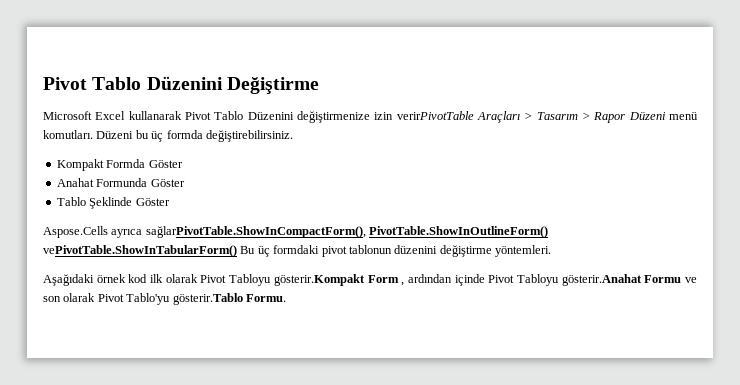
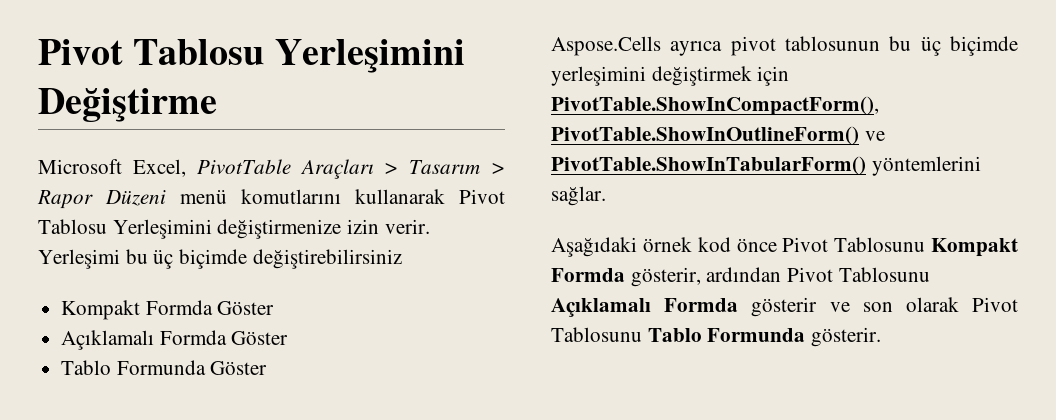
- Pivot Tablo Düzenini Değiştirme
+ Pivot Tablosu Yerleşimini Değiştirme
- Microsoft Excel kullanarak Pivot Tablo Düzenini değiştirmenize izin verirPivotTable Araçları > Tasarım > Rapor Düzeni menü komutları. Düzeni bu üç formda değiştirebilirsiniz.
+ Microsoft Excel, PivotTable Araçları > Tasarım > Rapor Düzeni menü komutlarını kullanarak Pivot Tablosu Yerleşimini değiştirmenize izin verir. Yerleşimi bu üç biçimde değiştirebilirsiniz
- Anahat Formunda Göster
+ Açıklamalı Formda Göster
- Tablo Şeklinde Göster
+ Tablo Formunda Göster
- Aspose.Cells ayrıca sağlarPivotTable.ShowInCompactForm(), PivotTable.ShowInOutlineForm() vePivotTable.ShowInTabularForm() Bu üç formdaki pivot tablonun düzenini değiştirme yöntemleri.
- Aşağıdaki örnek kod ilk olarak Pivot Tabloyu gösterir.Kompakt Form , ardından içinde Pivot Tabloyu gösterir.Anahat Formu ve son olarak Pivot Tablo'yu gösterir.Tablo Formu.
+ Aspose.Cells ayrıca pivot tablosunun bu üç biçimde yerleşimini değiştirmek için PivotTable.ShowInCompactForm(), PivotTable.ShowInOutlineForm() ve PivotTable.ShowInTabularForm() yöntemlerini sağlar.
+ Aşağıdaki örnek kod önce Pivot Tablosunu Kompakt Formda gösterir, ardından Pivot Tablosunu Açıklamalı Formda gösterir ve son olarak Pivot Tablosunu Tablo Formunda gösterir.

